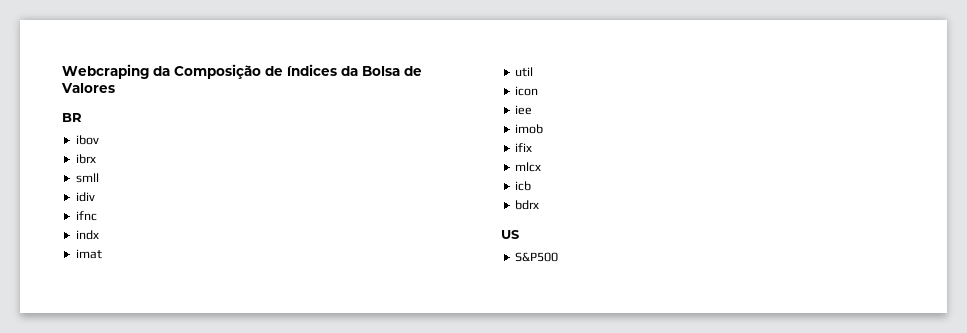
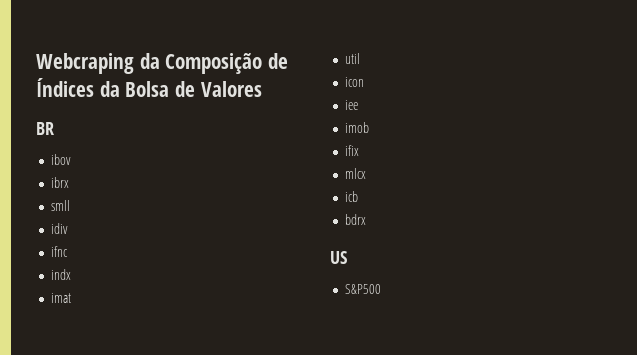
- Webcraping da Composição de índices da Bolsa de Valores
+ Webcraping da Composição de Índices da Bolsa de Valores

